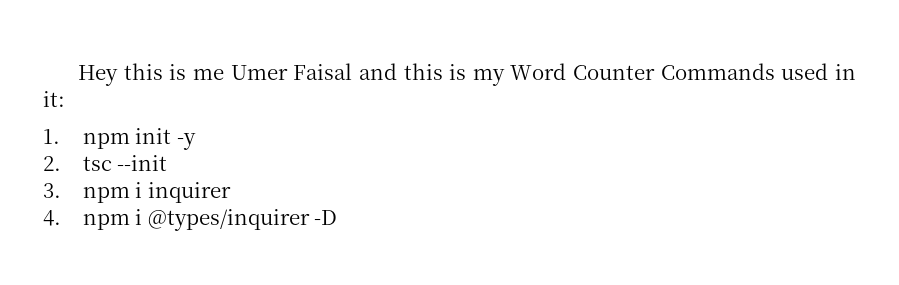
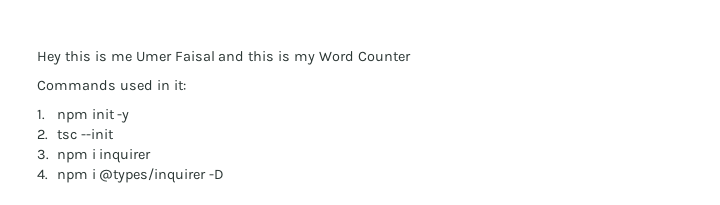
- Hey this is me Umer Faisal and this is my Word Counter Commands used in it:
+ Hey this is me Umer Faisal and this is my Word Counter
+ Commands used in it:

